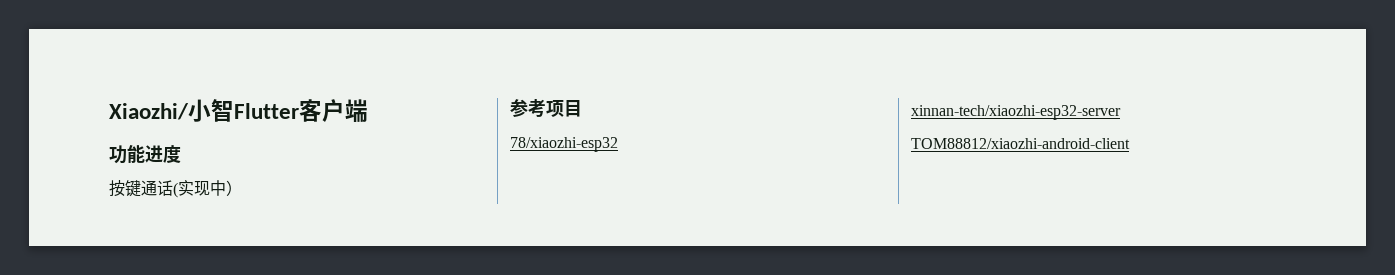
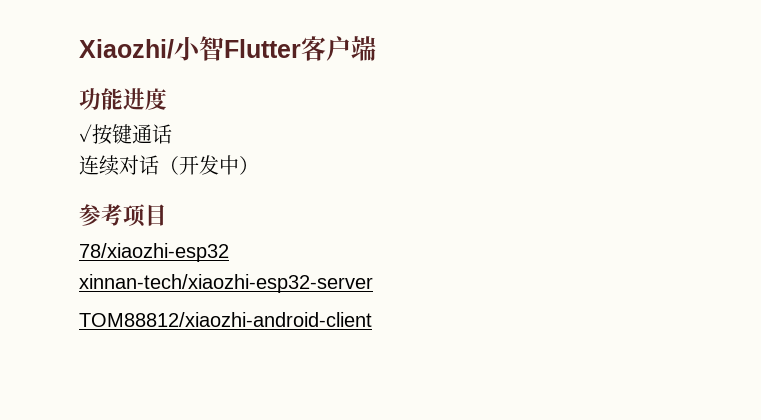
- 按键通话(实现中）
+ ✓按键通话
+ 连续对话（开发中）

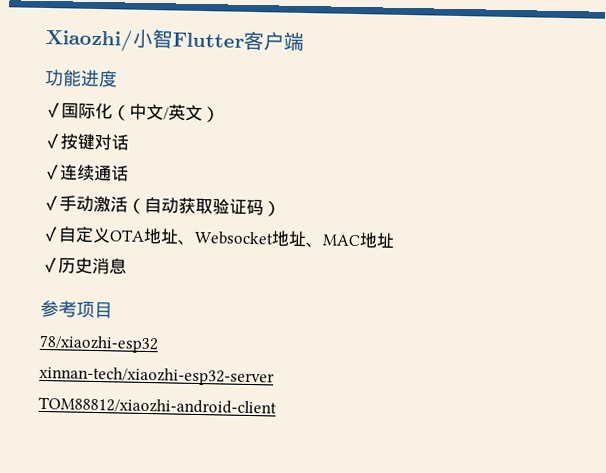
- ✓按键通话
- 连续对话（开发中）
+ ✓国际化（中文/英文）
+ ✓按键对话
+ ✓连续通话
+ ✓手动激活（自动获取验证码）
+ ✓自定义OTA地址、Websocket地址、MAC地址
+ ✓历史消息

